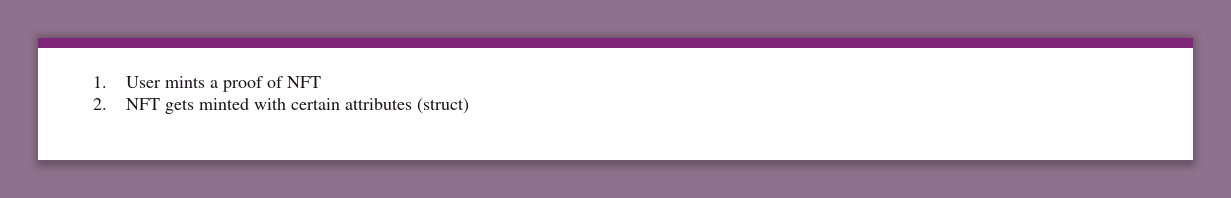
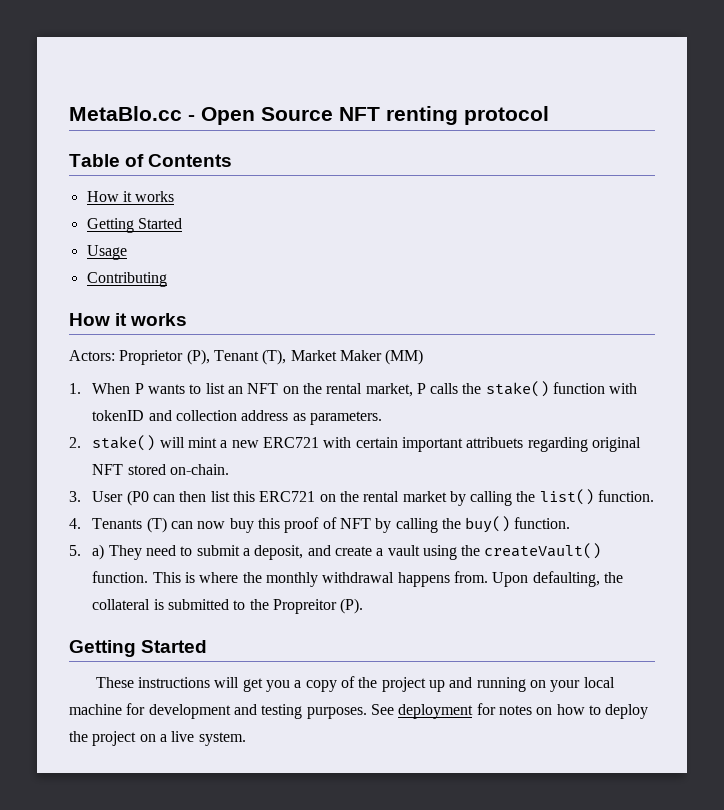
- 1. User mints a proof of NFT
- 2. NFT gets minted with certain attributes (struct)
+ MetaBlo.cc - Open Source NFT renting protocol
+ Table of Contents
+ How it works
+ Getting Started
+ Usage
+ Contributing
+ How it works
+ Actors: Proprietor (P), Tenant (T), Market Maker (MM)
+ 1. When P wants to list an NFT on the rental market, P calls the stake() function with tokenID and collection address as parameters.
+ 2. stake() will mint a new ERC721 with certain important attribuets regarding original NFT stored on-chain.
+ 3. User (P0 can then list this ERC721 on the rental market by calling the list() function.
+ 4. Tenants (T) can now buy this proof of NFT by calling the buy() function.
+ 5. a) They need to submit a deposit, and create a vault using the createVault() function. This is where the monthly withdrawal happens from. Upon defaulting, the collateral is submitted to the Propreitor (P).
+ Getting Started
+ These instructions will get you a copy of the project up and running on your local machine for development and testing purposes. See deployment for notes on how to deploy the project on a live system.

